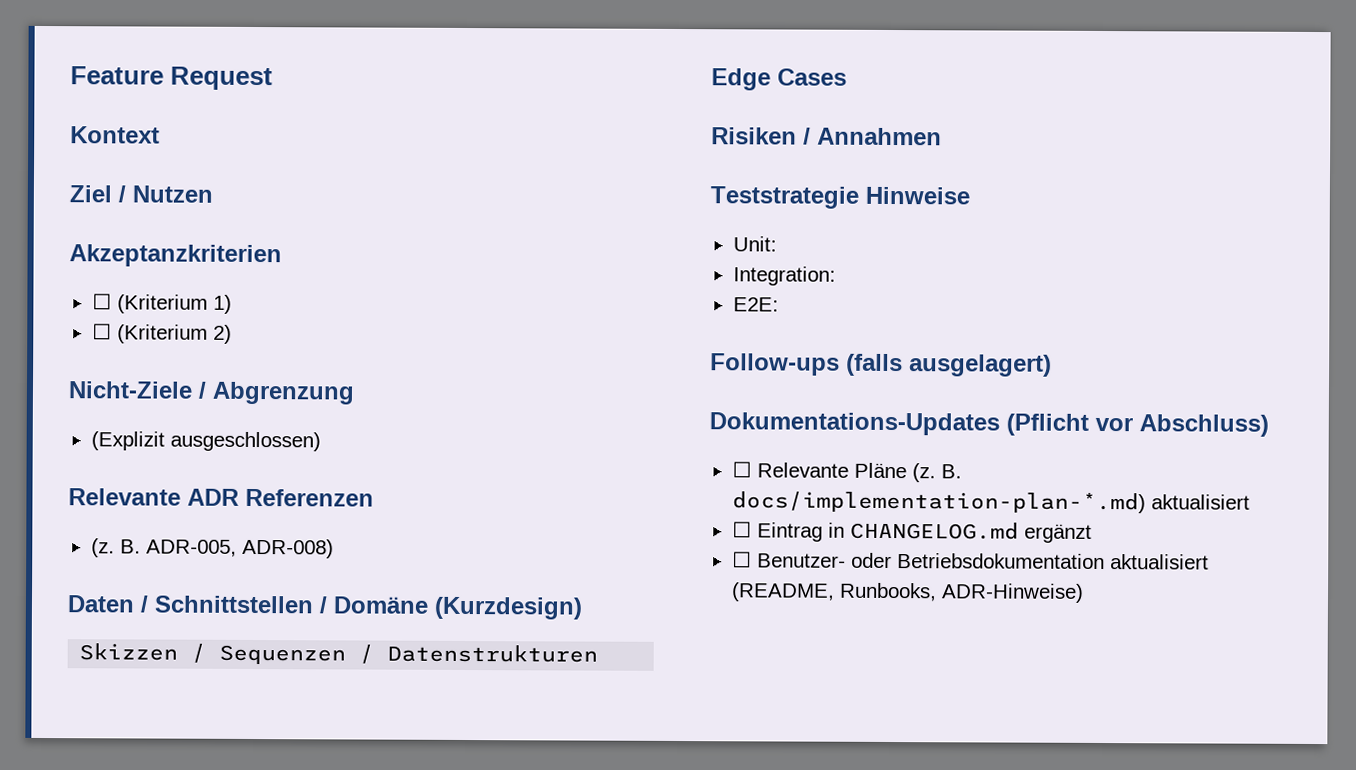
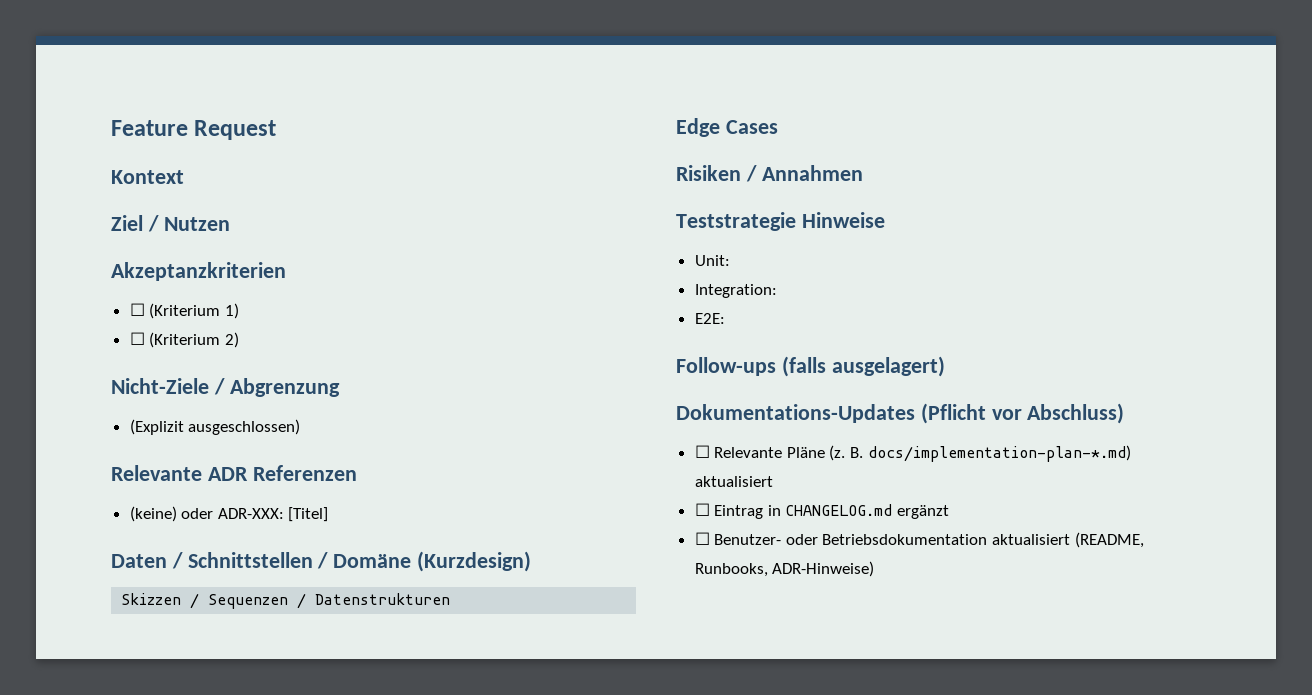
- (z. B. ADR-005, ADR-008)
+ (keine) oder ADR-XXX: [Titel]

